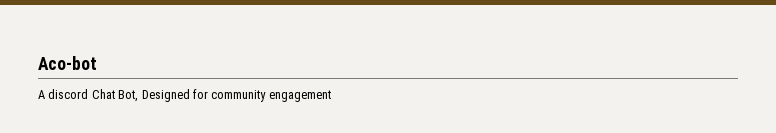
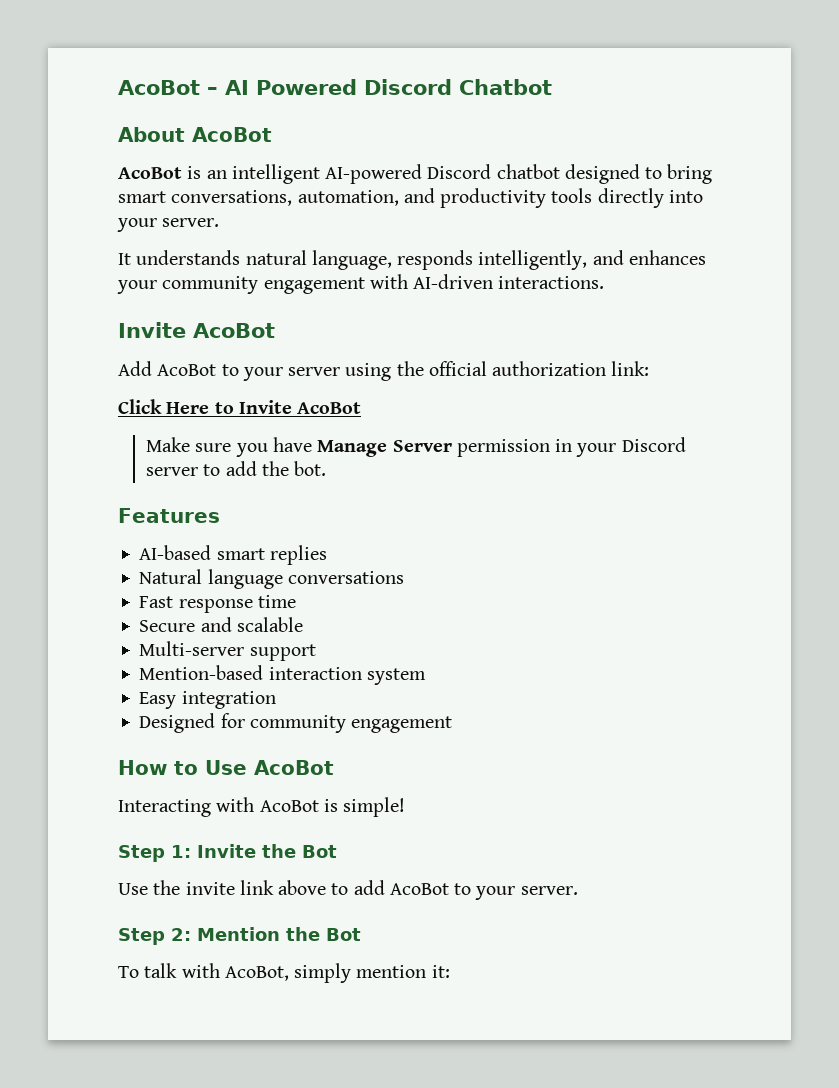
- Aco-bot
- A discord Chat Bot, Designed for community engagement
+ AcoBot – AI Powered Discord Chatbot
+ About AcoBot
+ AcoBot is an intelligent AI-powered Discord chatbot designed to bring smart conversations, automation, and productivity tools directly into your server.
+ It understands natural language, responds intelligently, and enhances your community engagement with AI-driven interactions.
+ Invite AcoBot
+ Add AcoBot to your server using the official authorization link:
+ Click Here to Invite AcoBot
+ Make sure you have Manage Server permission in your Discord server to add the bot.
+ Features
+ AI-based smart replies
+ Natural language conversations
+ Fast response time
+ Secure and scalable
+ Multi-server support
+ Mention-based interaction system
+ Easy integration
+ Designed for community engagement
+ How to Use AcoBot
+ Interacting with AcoBot is simple!
+ Step 1: Invite the Bot
+ Use the invite link above to add AcoBot to your server.
+ Step 2: Mention the Bot
+ To talk with AcoBot, simply mention it:

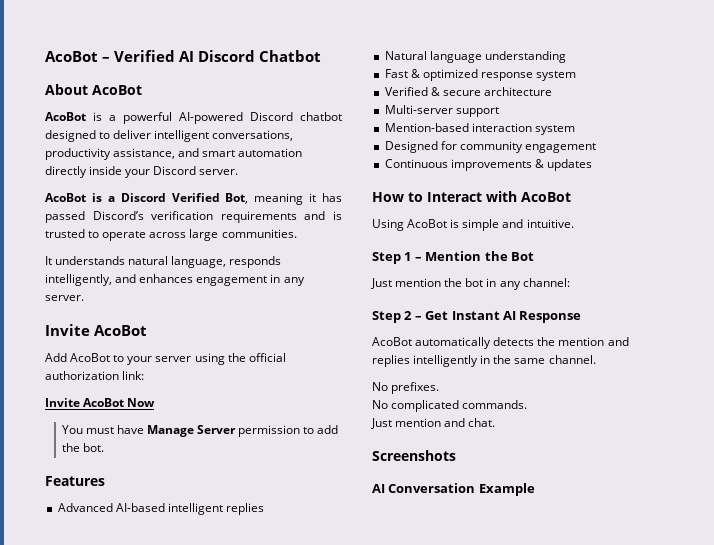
- AcoBot – AI Powered Discord Chatbot
+ AcoBot – Verified AI Discord Chatbot
- AcoBot is an intelligent AI-powered Discord chatbot designed to bring smart conversations, automation, and productivity tools directly into your server.
+ AcoBot is a powerful AI-powered Discord chatbot designed to deliver intelligent conversations, productivity assistance, and smart automation directly inside your Discord server.
+ AcoBot is a Discord Verified Bot, meaning it has passed Discord’s verification requirements and is trusted to operate across large communities.
- It understands natural language, responds intelligently, and enhances your community engagement with AI-driven interactions.
+ It understands natural language, responds intelligently, and enhances engagement in any server.
- Click Here to Invite AcoBot
- Make sure you have Manage Server permission in your Discord server to add the bot.
+ Invite AcoBot Now
+ You must have Manage Server permission to add the bot.
- AI-based smart replies
+ Advanced AI-based intelligent replies
- Natural language conversations
+ Natural language understanding
- Fast response time
- Secure and scalable
+ Fast & optimized response system
+ Verified & secure architecture
- Easy integration
+ Continuous improvements & updates
- How to Use AcoBot
- Interacting with AcoBot is simple!
- Step 1: Invite the Bot
- Use the invite link above to add AcoBot to your server.
- Step 2: Mention the Bot
- To talk with AcoBot, simply mention it:
+ How to Interact with AcoBot
+ Using AcoBot is simple and intuitive.
+ Step 1 – Mention the Bot
+ Just mention the bot in any channel:
+ Step 2 – Get Instant AI Response
+ AcoBot automatically detects the mention and replies intelligently in the same channel.
+ No prefixes.
+ No complicated commands.
+ Just mention and chat.
+ Screenshots
+ AI Conversation Example

